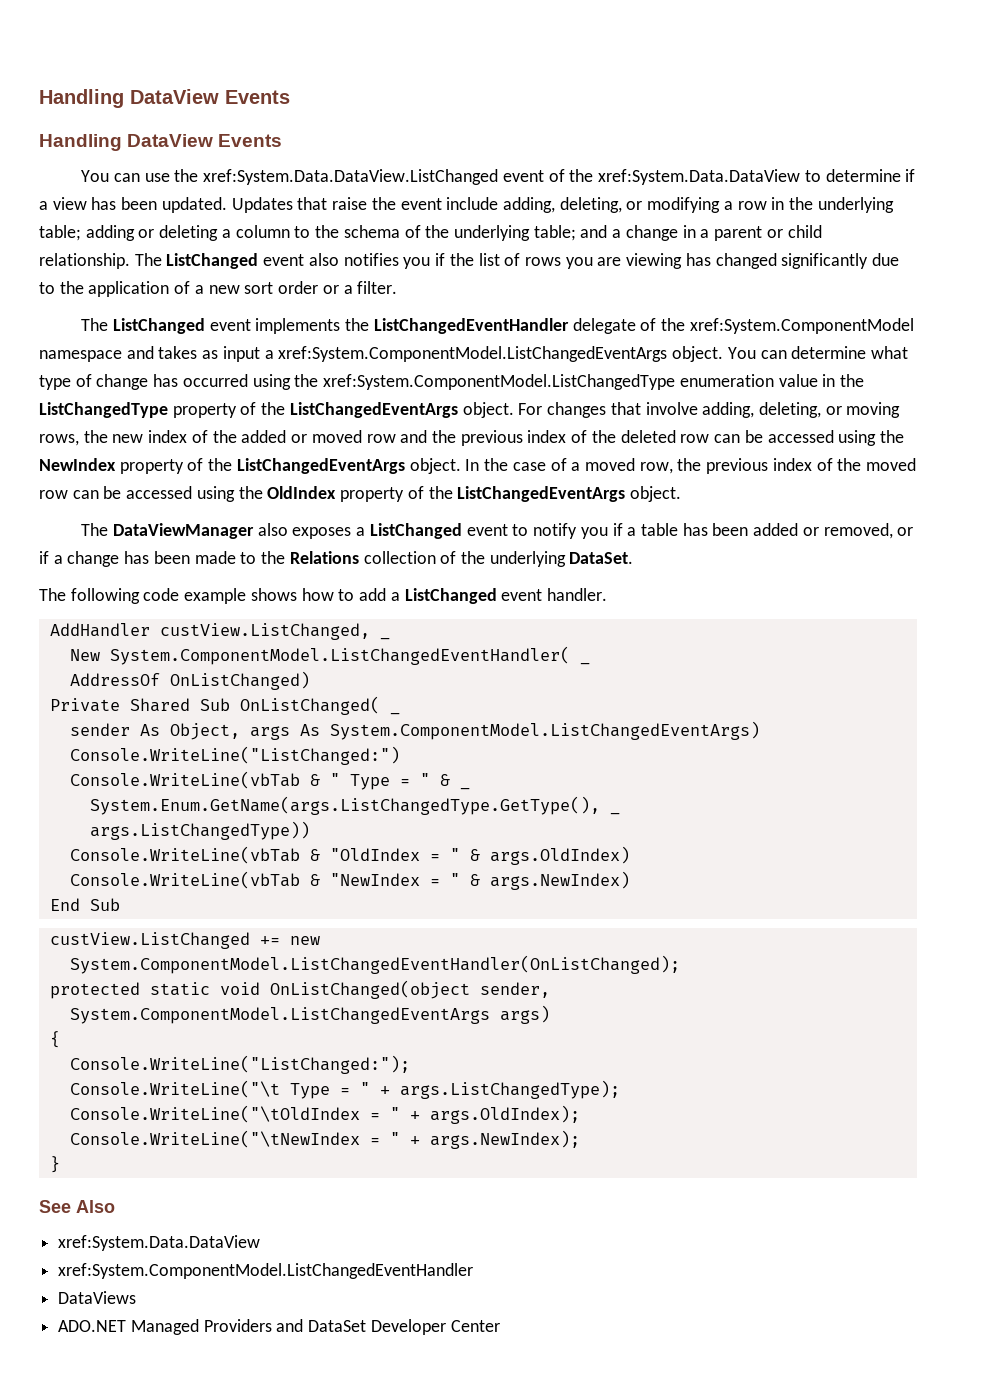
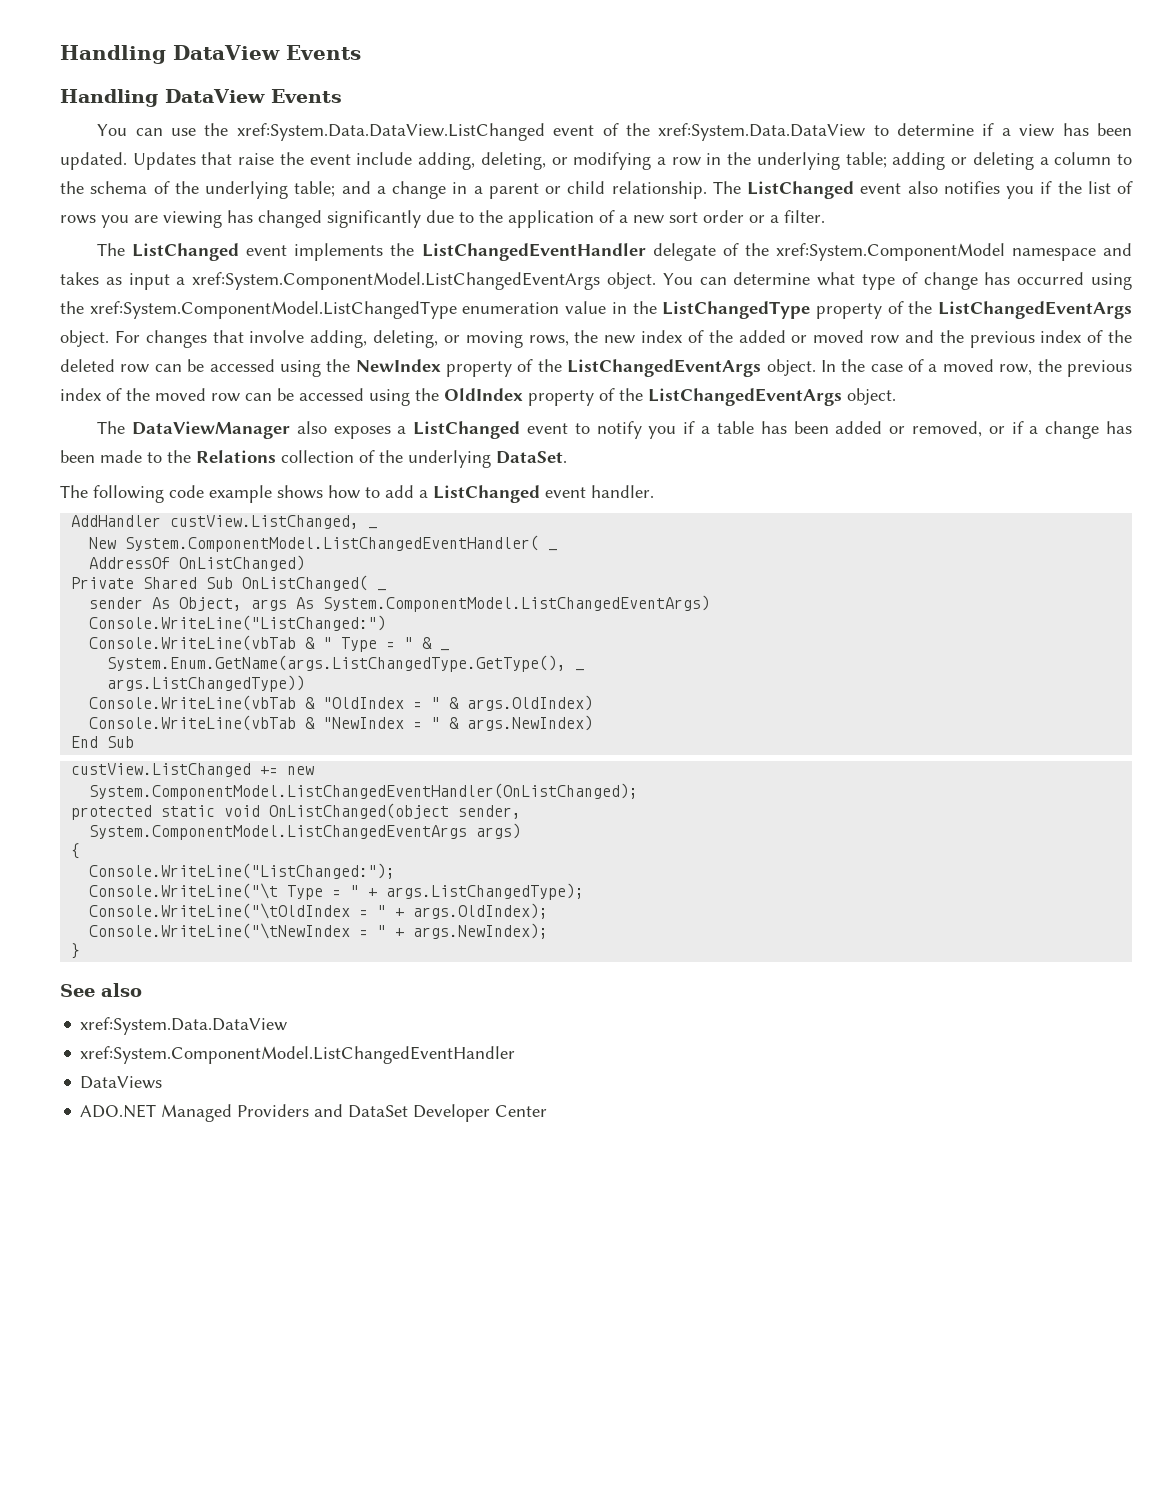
- See Also
+ See also

